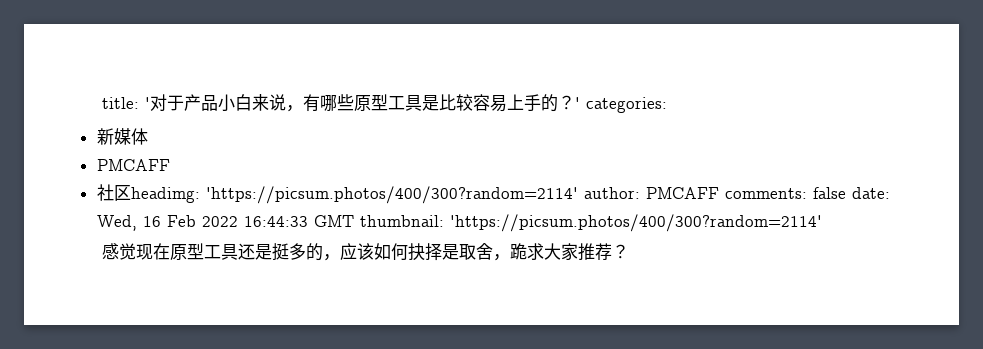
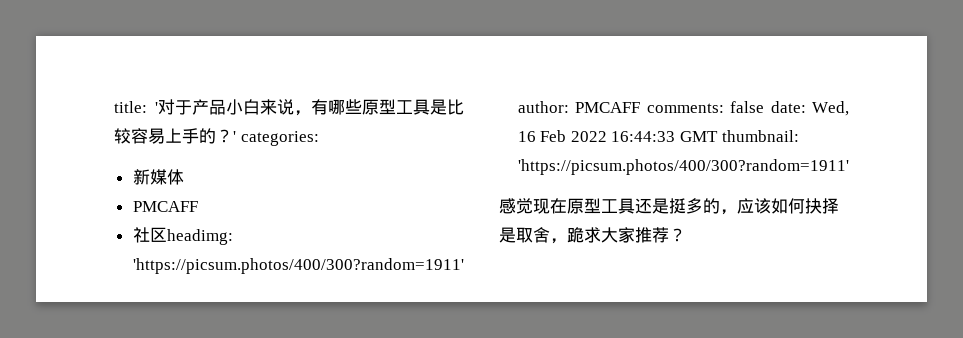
- 社区headimg: 'https://picsum.photos/400/300?random=2114' author: PMCAFF comments: false date: Wed, 16 Feb 2022 16:44:33 GMT thumbnail: 'https://picsum.photos/400/300?random=2114'
+ 社区headimg: 'https://picsum.photos/400/300?random=1911' author: PMCAFF comments: false date: Wed, 16 Feb 2022 16:44:33 GMT thumbnail: 'https://picsum.photos/400/300?random=1911'

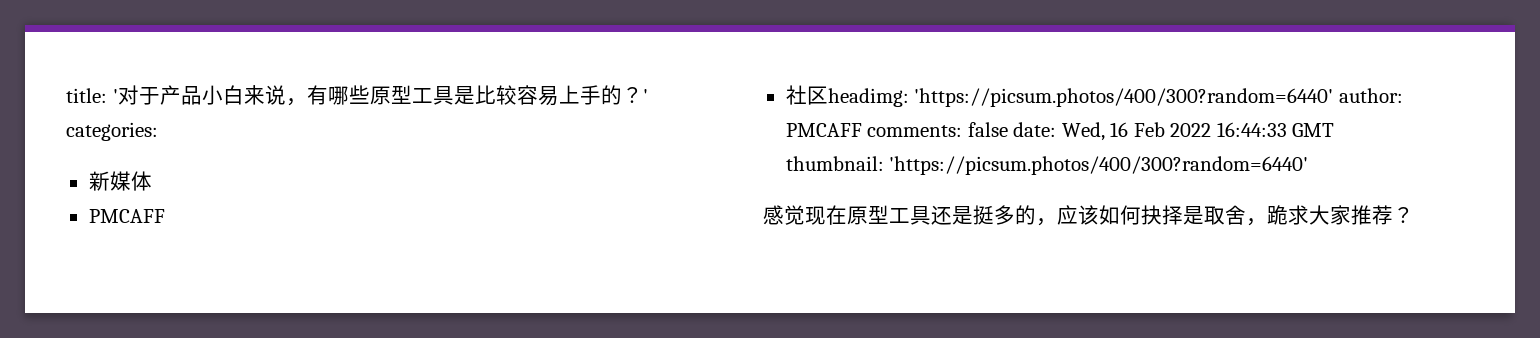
- 社区headimg: 'https://picsum.photos/400/300?random=1911' author: PMCAFF comments: false date: Wed, 16 Feb 2022 16:44:33 GMT thumbnail: 'https://picsum.photos/400/300?random=1911'
+ 社区headimg: 'https://picsum.photos/400/300?random=6440' author: PMCAFF comments: false date: Wed, 16 Feb 2022 16:44:33 GMT thumbnail: 'https://picsum.photos/400/300?random=6440'

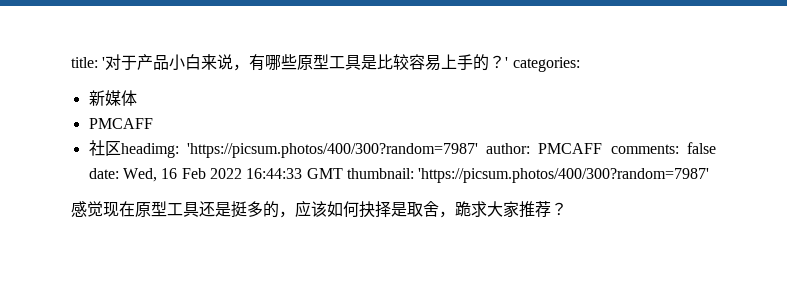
- 社区headimg: 'https://picsum.photos/400/300?random=6440' author: PMCAFF comments: false date: Wed, 16 Feb 2022 16:44:33 GMT thumbnail: 'https://picsum.photos/400/300?random=6440'
+ 社区headimg: 'https://picsum.photos/400/300?random=7987' author: PMCAFF comments: false date: Wed, 16 Feb 2022 16:44:33 GMT thumbnail: 'https://picsum.photos/400/300?random=7987'

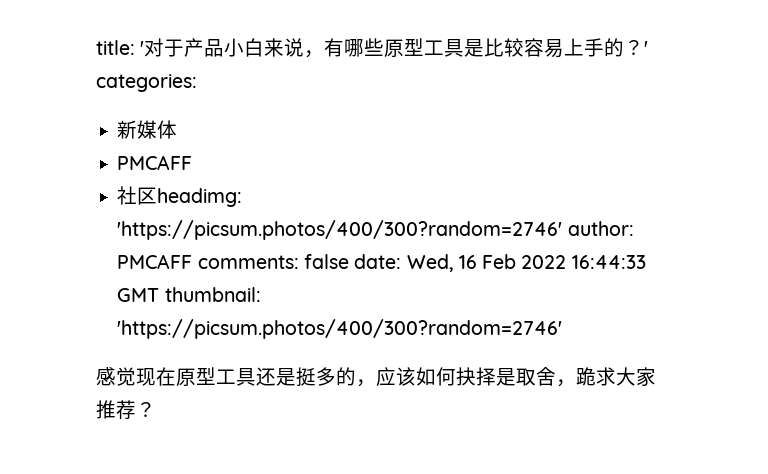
- 社区headimg: 'https://picsum.photos/400/300?random=7987' author: PMCAFF comments: false date: Wed, 16 Feb 2022 16:44:33 GMT thumbnail: 'https://picsum.photos/400/300?random=7987'
+ 社区headimg: 'https://picsum.photos/400/300?random=2746' author: PMCAFF comments: false date: Wed, 16 Feb 2022 16:44:33 GMT thumbnail: 'https://picsum.photos/400/300?random=2746'

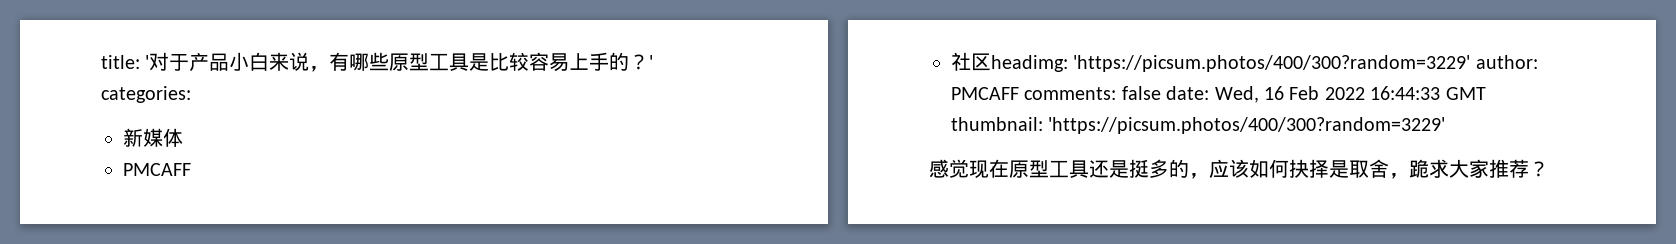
- 社区headimg: 'https://picsum.photos/400/300?random=2746' author: PMCAFF comments: false date: Wed, 16 Feb 2022 16:44:33 GMT thumbnail: 'https://picsum.photos/400/300?random=2746'
+ 社区headimg: 'https://picsum.photos/400/300?random=3229' author: PMCAFF comments: false date: Wed, 16 Feb 2022 16:44:33 GMT thumbnail: 'https://picsum.photos/400/300?random=3229'

